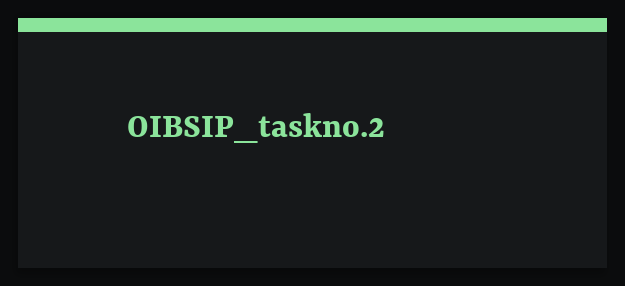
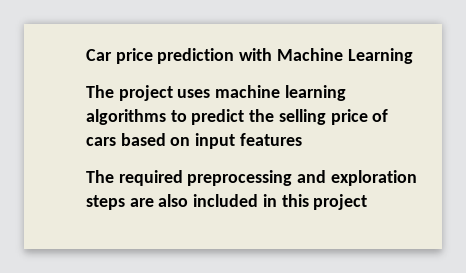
- OIBSIP_taskno.2
+ Car price prediction with Machine Learning
+ The project uses machine learning algorithms to predict the selling price of cars based on input features
+ The required preprocessing and exploration steps are also included in this project

